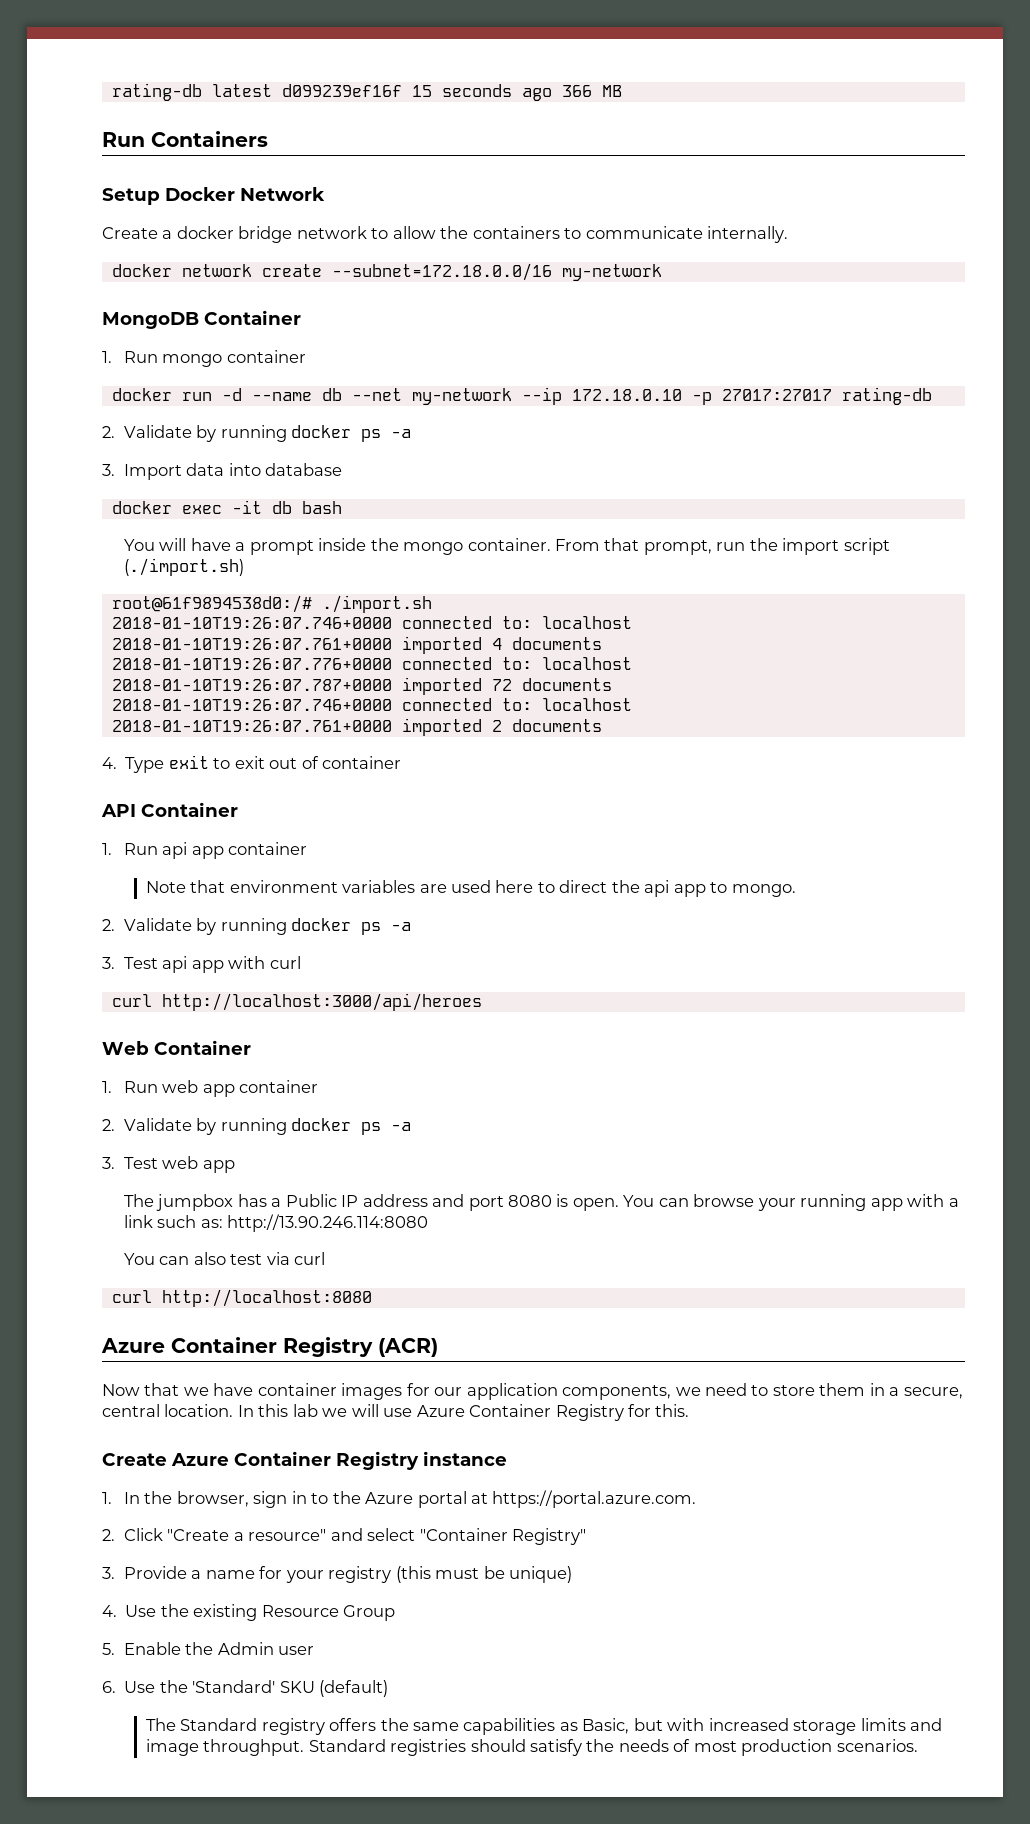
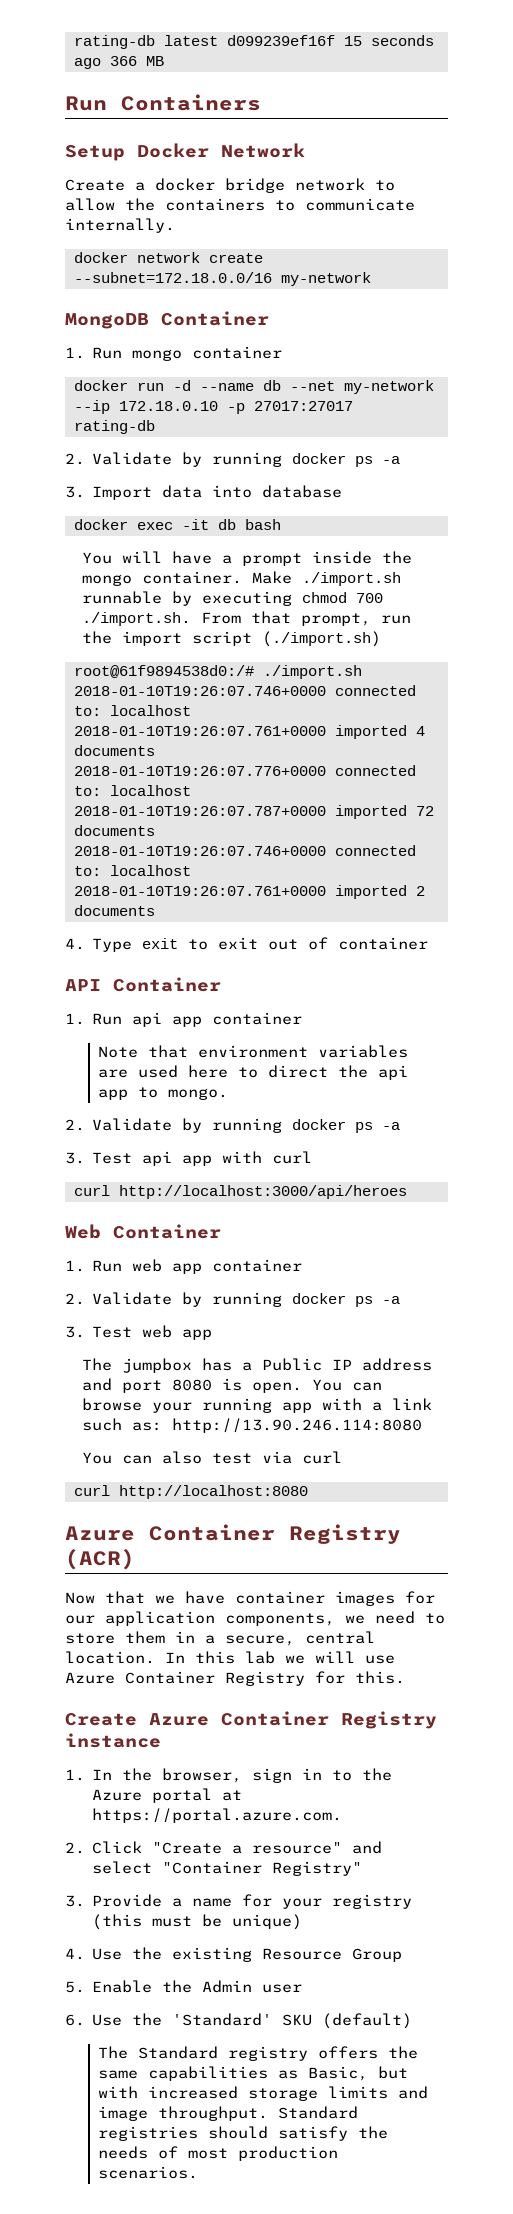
- From that prompt, run the import script (./import.sh)
+ Make ./import.sh runnable by executing chmod 700 ./import.sh. From that prompt, run the import script (./import.sh)

